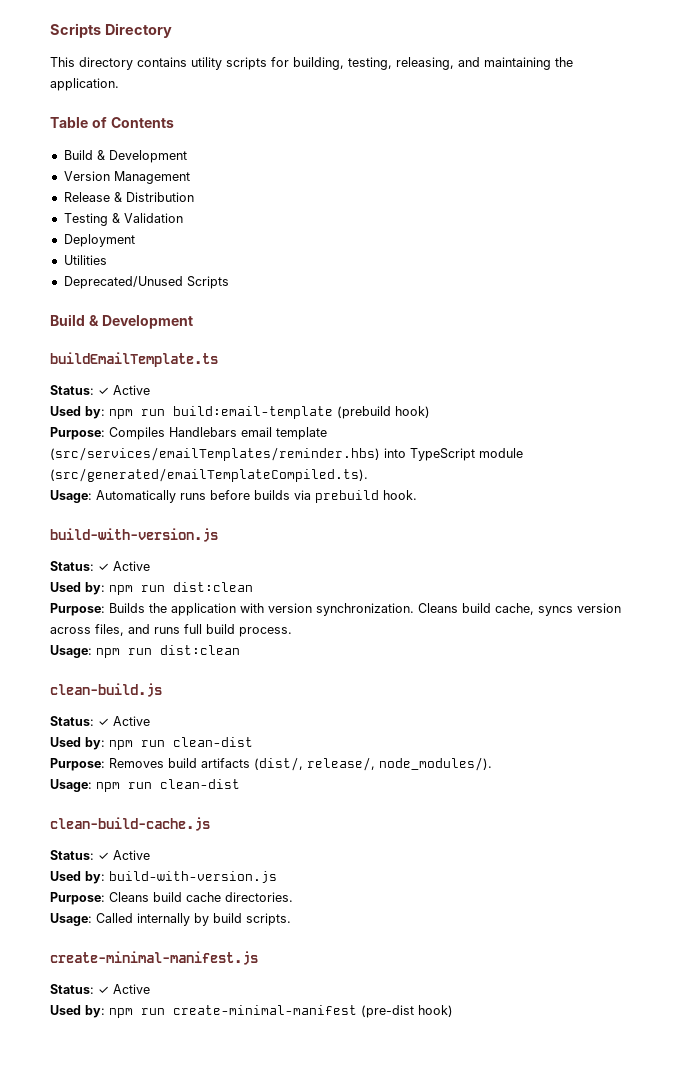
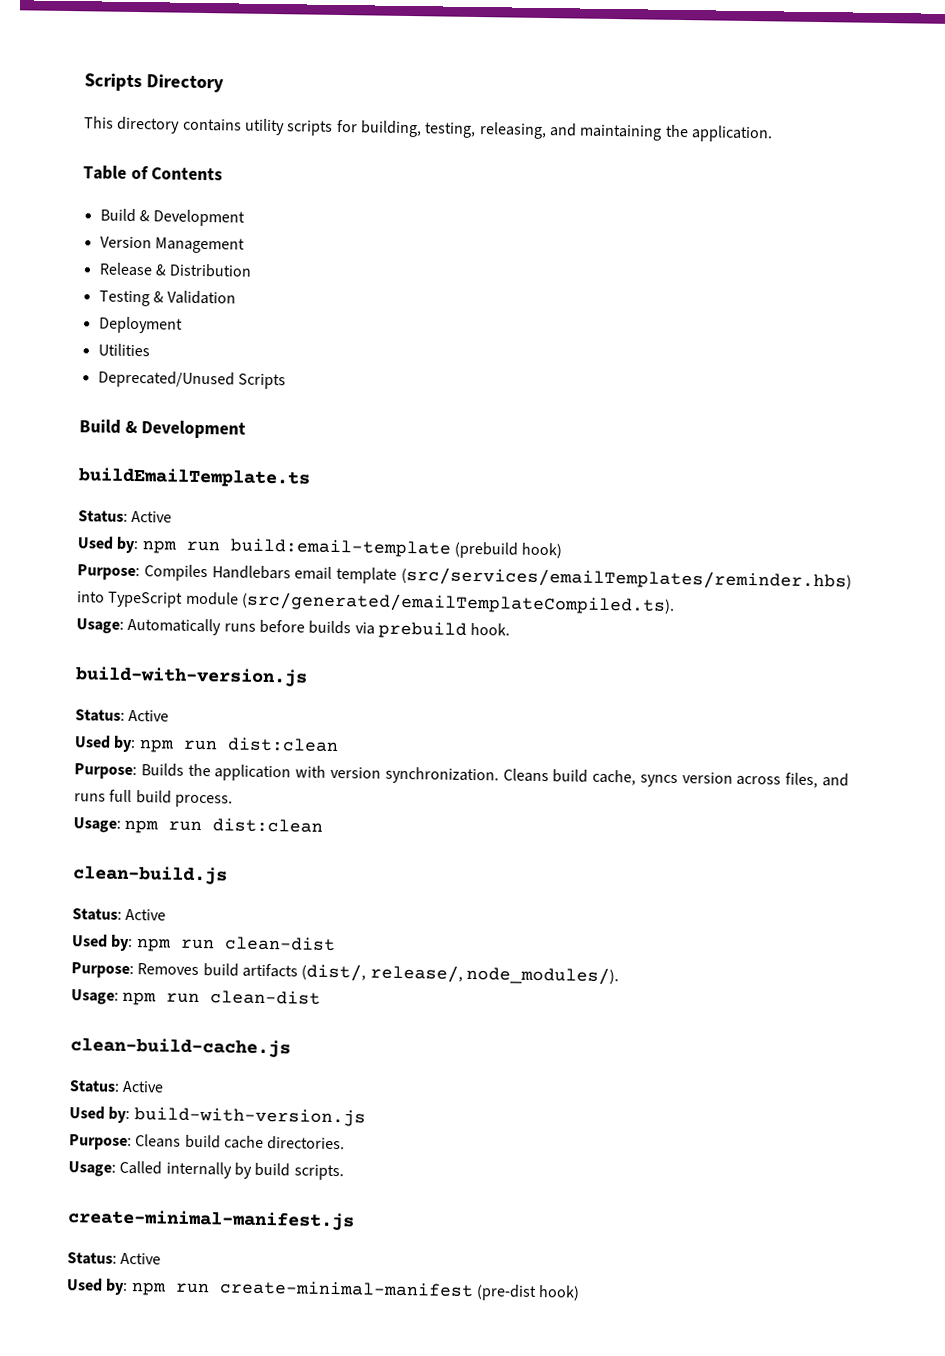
  buildEmailTemplate.ts
- Status: ✓ Active
+ Status: Active
  Usage: Automatically runs before builds via prebuild hook.
  build-with-version.js
- Status: ✓ Active
+ Status: Active
  clean-build.js
- Status: ✓ Active
+ Status: Active
  clean-build-cache.js
- Status: ✓ Active
+ Status: Active
  create-minimal-manifest.js
- Status: ✓ Active
+ Status: Active

